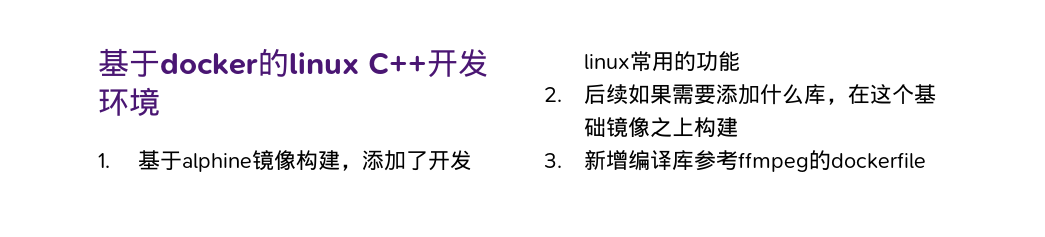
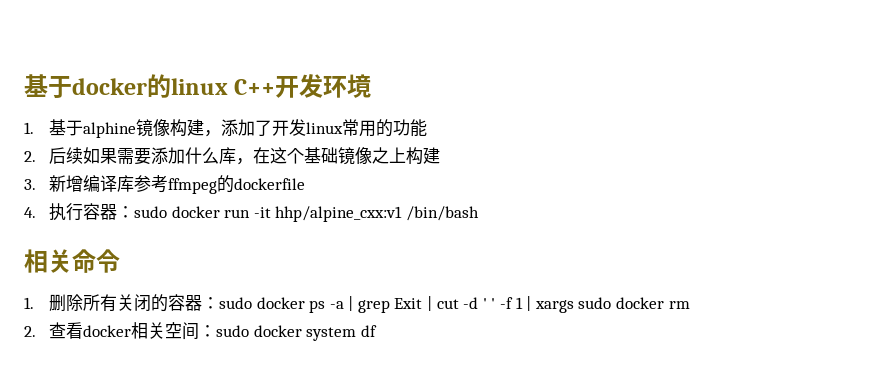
+ 4.执行容器：sudo docker run -it hhp/alpine_cxx:v1 /bin/bash
+ 相关命令
+ 1.删除所有关闭的容器：sudo docker ps -a | grep Exit | cut -d ' ' -f 1 | xargs sudo docker rm
+ 2.查看docker相关空间：sudo docker system df

